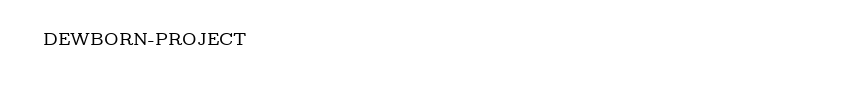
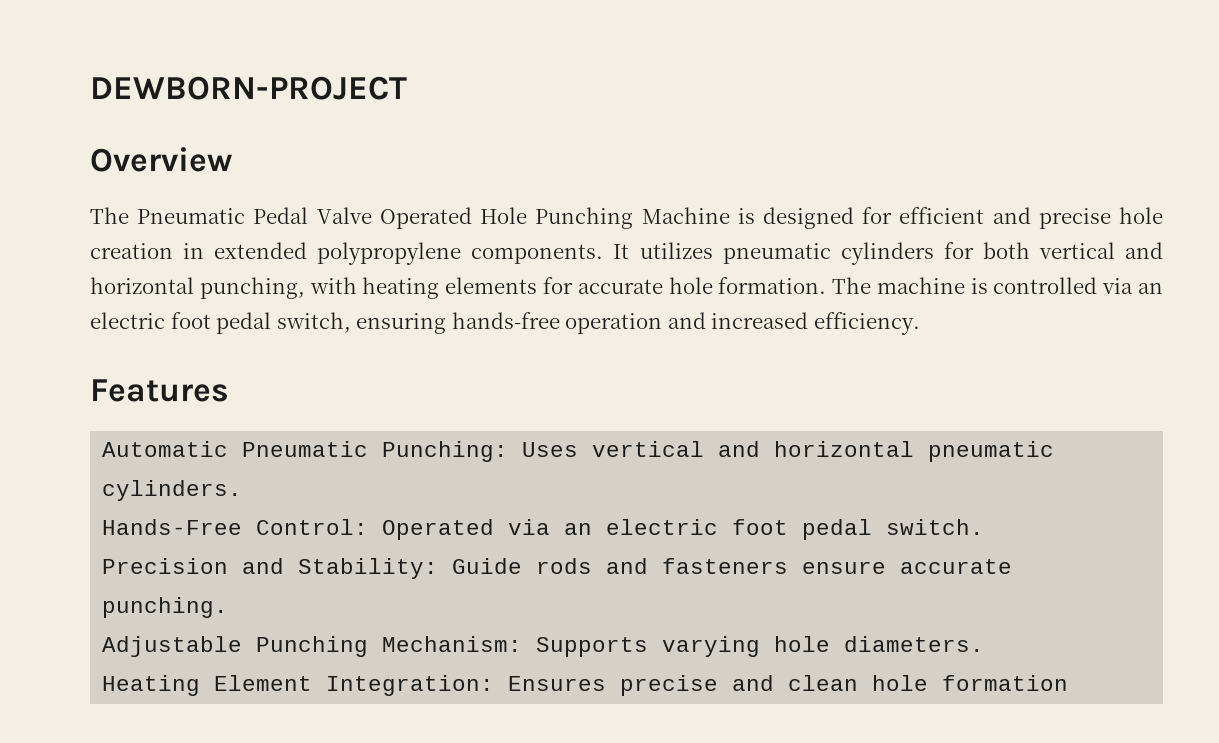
+ Overview
+ The Pneumatic Pedal Valve Operated Hole Punching Machine is designed for efficient and precise hole creation in extended polypropylene components. It utilizes pneumatic cylinders for both vertical and horizontal punching, with heating elements for accurate hole formation. The machine is controlled via an electric foot pedal switch, ensuring hands-free operation and increased efficiency.
+ Features
+ Automatic Pneumatic Punching: Uses vertical and horizontal pneumatic cylinders.
+ Hands-Free Control: Operated via an electric foot pedal switch.
+ Precision and Stability: Guide rods and fasteners ensure accurate punching.
+ Adjustable Punching Mechanism: Supports varying hole diameters.
+ Heating Element Integration: Ensures precise and clean hole formation

